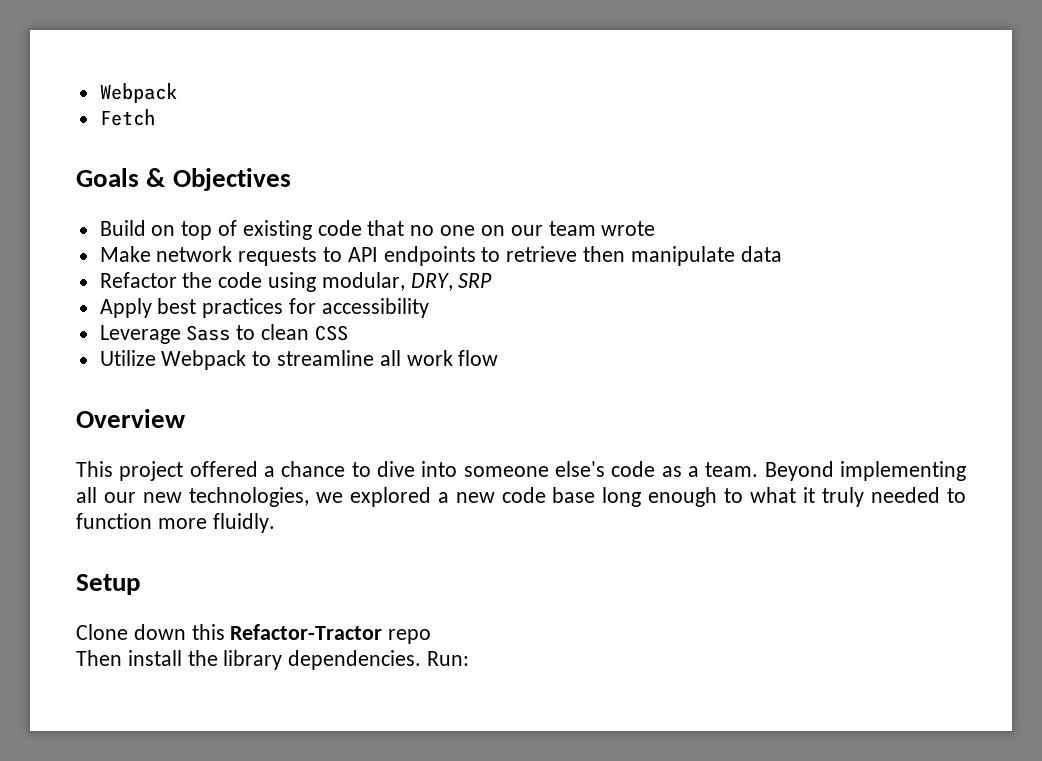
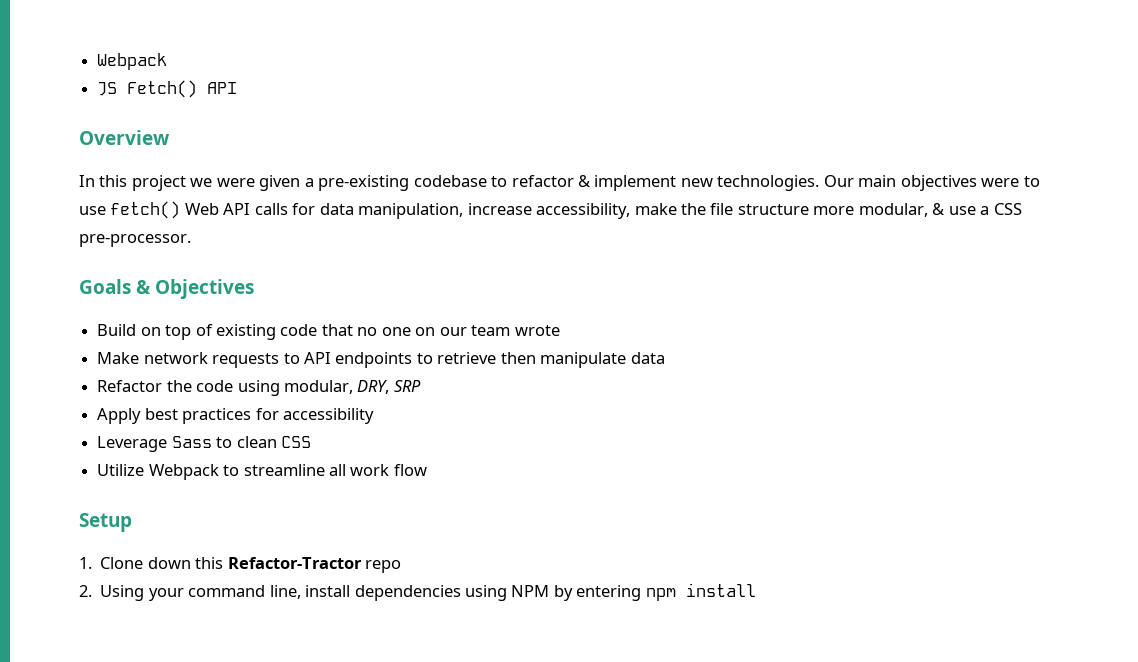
- Fetch
+ JS Fetch() API
+ Overview
+ In this project we were given a pre-existing codebase to refactor & implement new technologies. Our main objectives were to use fetch() Web API calls for data manipulation, increase accessibility, make the file structure more modular, & use a CSS pre-processor.
- Overview
- This project offered a chance to dive into someone else's code as a team. Beyond implementing all our new technologies, we explored a new code base long enough to what it truly needed to function more fluidly.
- Clone down this Refactor-Tractor repo
+ 1. Clone down this Refactor-Tractor repo
- Then install the library dependencies. Run:
+ 2. Using your command line, install dependencies using NPM by entering npm install

